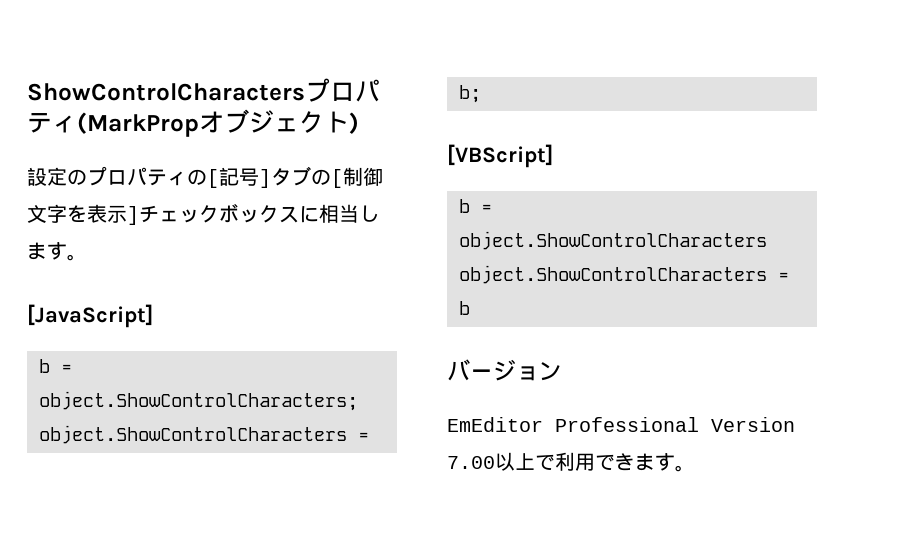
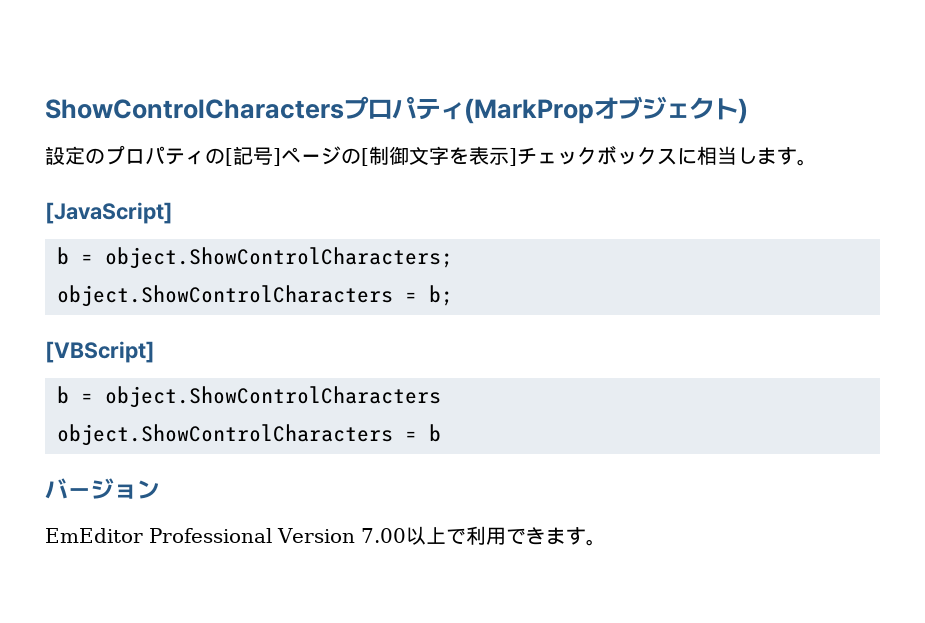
- 設定のプロパティの[記号]タブの[制御文字を表示]チェックボックスに相当します。
+ 設定のプロパティの[記号]ページの[制御文字を表示]チェックボックスに相当します。

